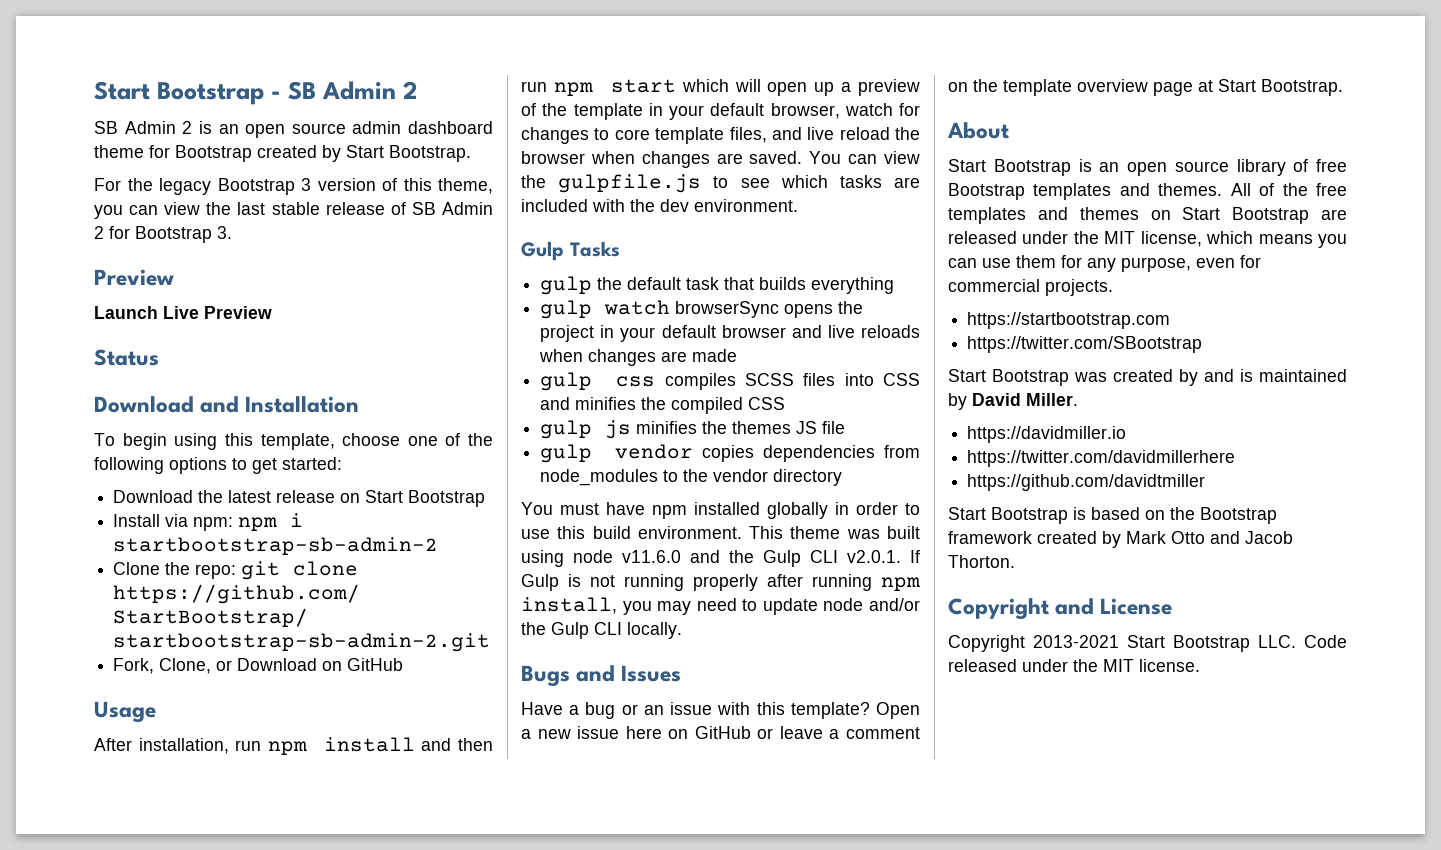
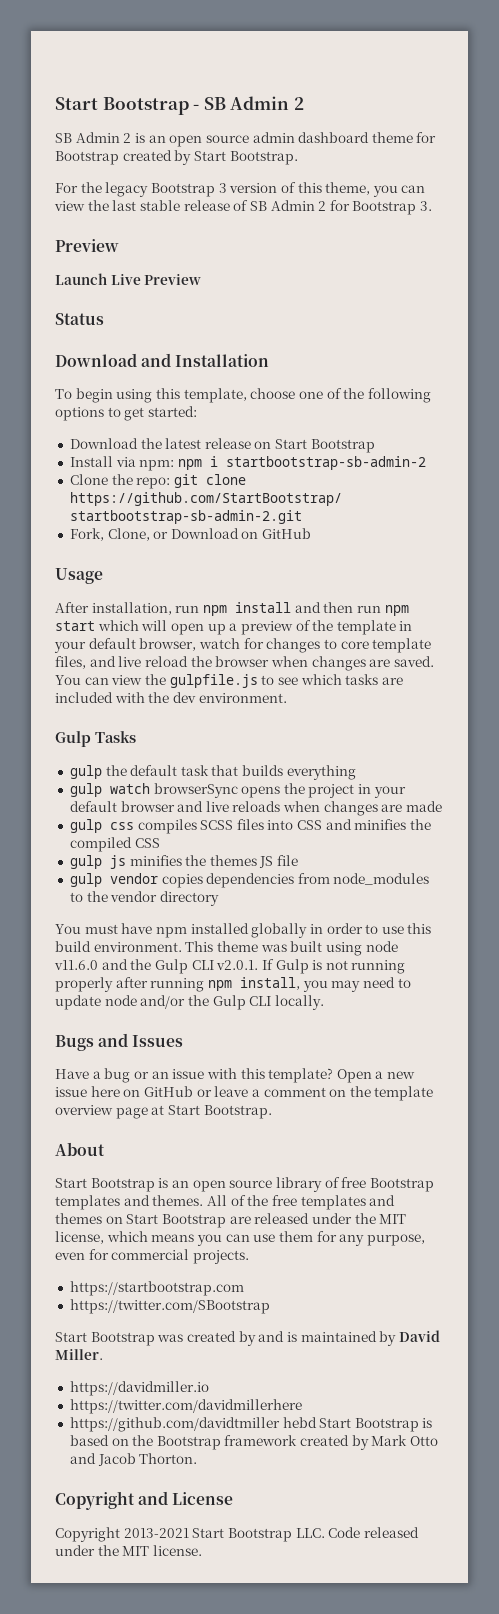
- https://github.com/davidtmiller
- Start Bootstrap is based on the Bootstrap framework created by Mark Otto and Jacob Thorton.
+ https://github.com/davidtmiller hebd Start Bootstrap is based on the Bootstrap framework created by Mark Otto and Jacob Thorton.

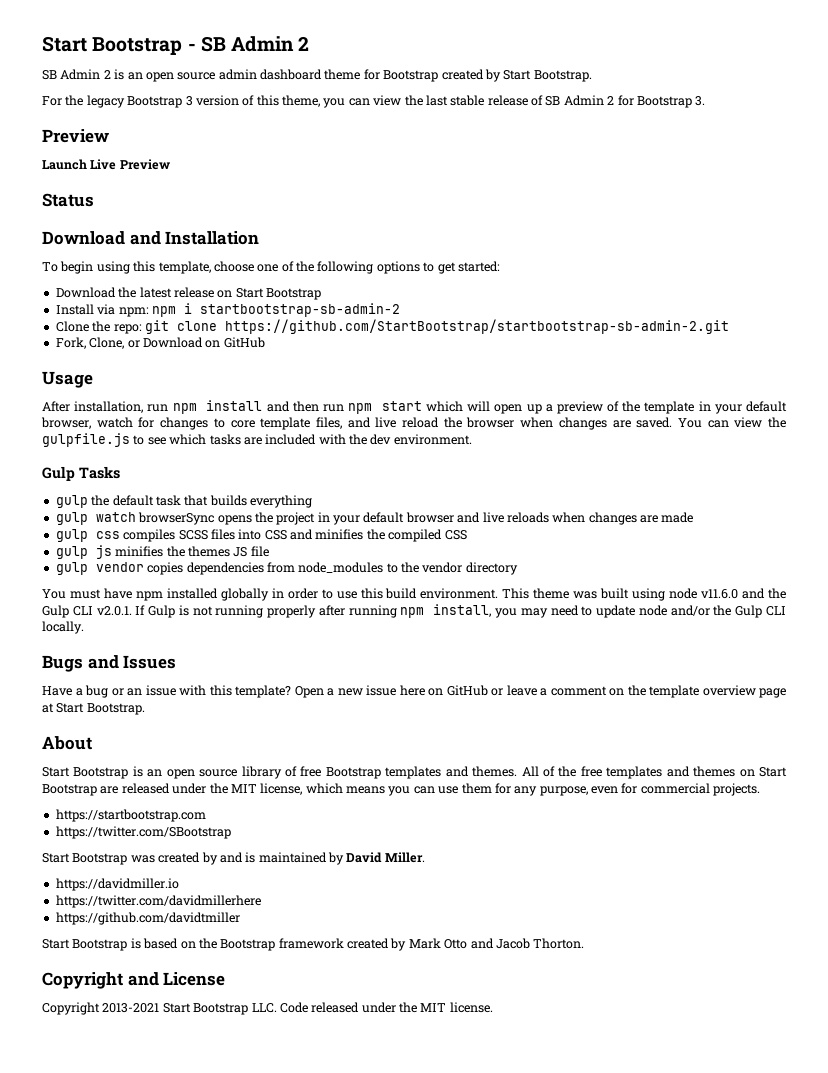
- https://github.com/davidtmiller hebd Start Bootstrap is based on the Bootstrap framework created by Mark Otto and Jacob Thorton.
+ https://github.com/davidtmiller
+ Start Bootstrap is based on the Bootstrap framework created by Mark Otto and Jacob Thorton.

